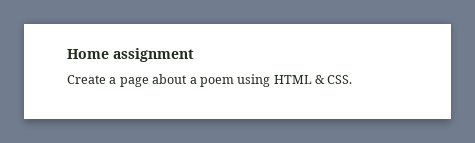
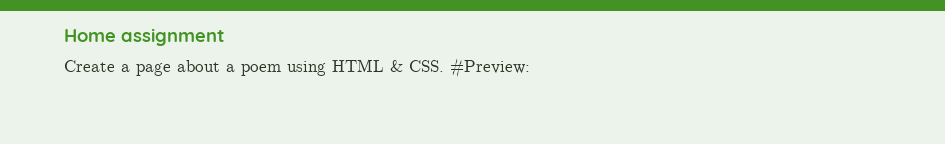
- Create a page about a poem using HTML & CSS.
+ Create a page about a poem using HTML & CSS. #Preview:

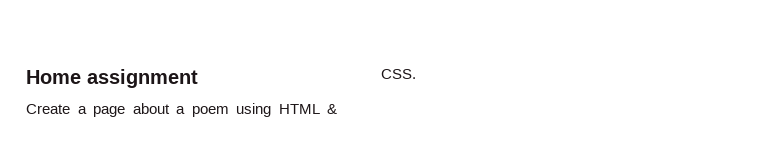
- Create a page about a poem using HTML & CSS. #Preview:
+ Create a page about a poem using HTML & CSS.

